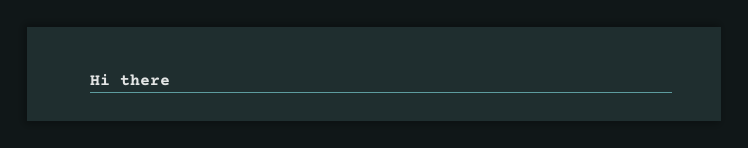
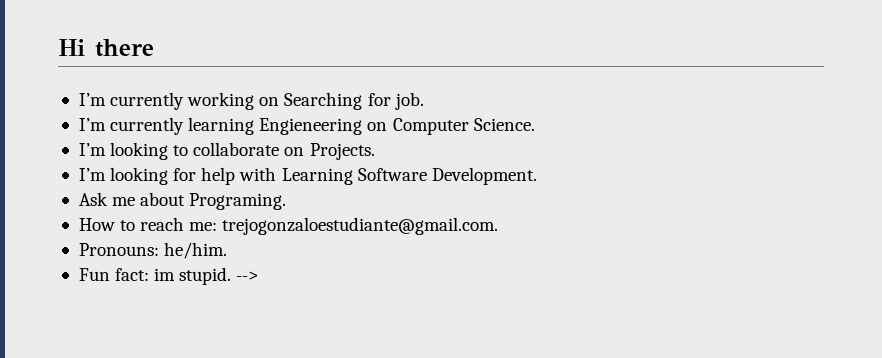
+ I’m currently working on Searching for job.
+ I’m currently learning Engieneering on Computer Science.
+ I’m looking to collaborate on Projects.
+ I’m looking for help with Learning Software Development.
+ Ask me about Programing.
+ How to reach me: trejogonzaloestudiante@gmail.com.
+ Pronouns: he/him.
+ Fun fact: im stupid. -->

